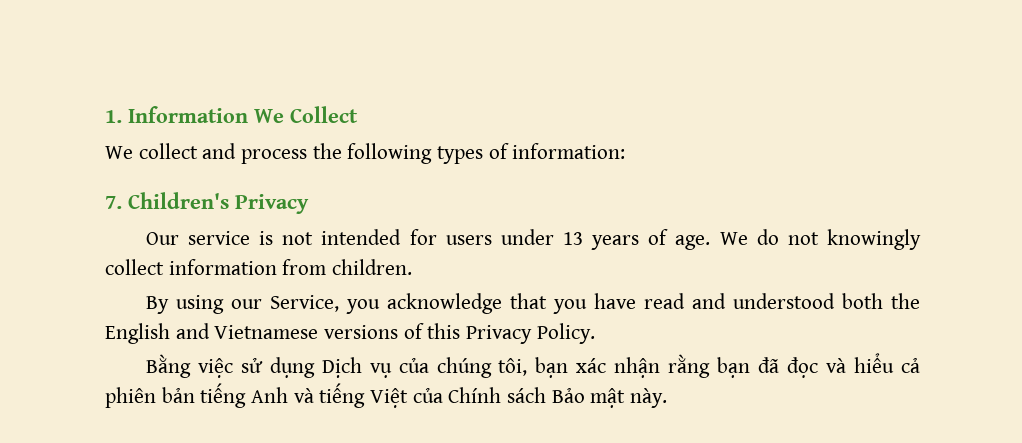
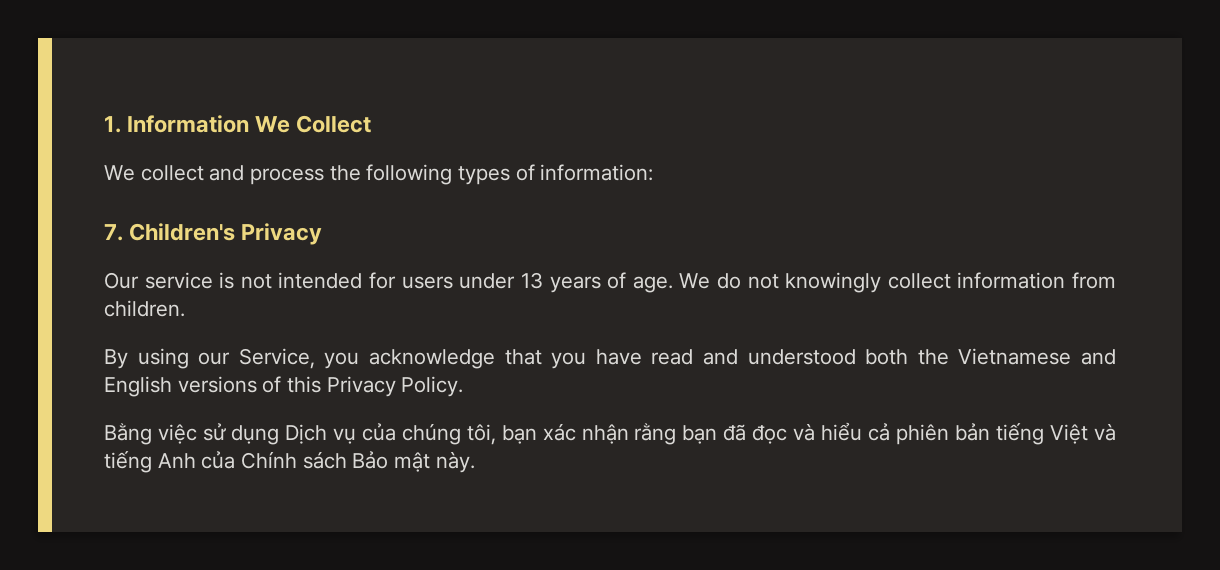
- By using our Service, you acknowledge that you have read and understood both the English and Vietnamese versions of this Privacy Policy.
+ By using our Service, you acknowledge that you have read and understood both the Vietnamese and English versions of this Privacy Policy.
- Bằng việc sử dụng Dịch vụ của chúng tôi, bạn xác nhận rằng bạn đã đọc và hiểu cả phiên bản tiếng Anh và tiếng Việt của Chính sách Bảo mật này.
+ Bằng việc sử dụng Dịch vụ của chúng tôi, bạn xác nhận rằng bạn đã đọc và hiểu cả phiên bản tiếng Việt và tiếng Anh của Chính sách Bảo mật này.

